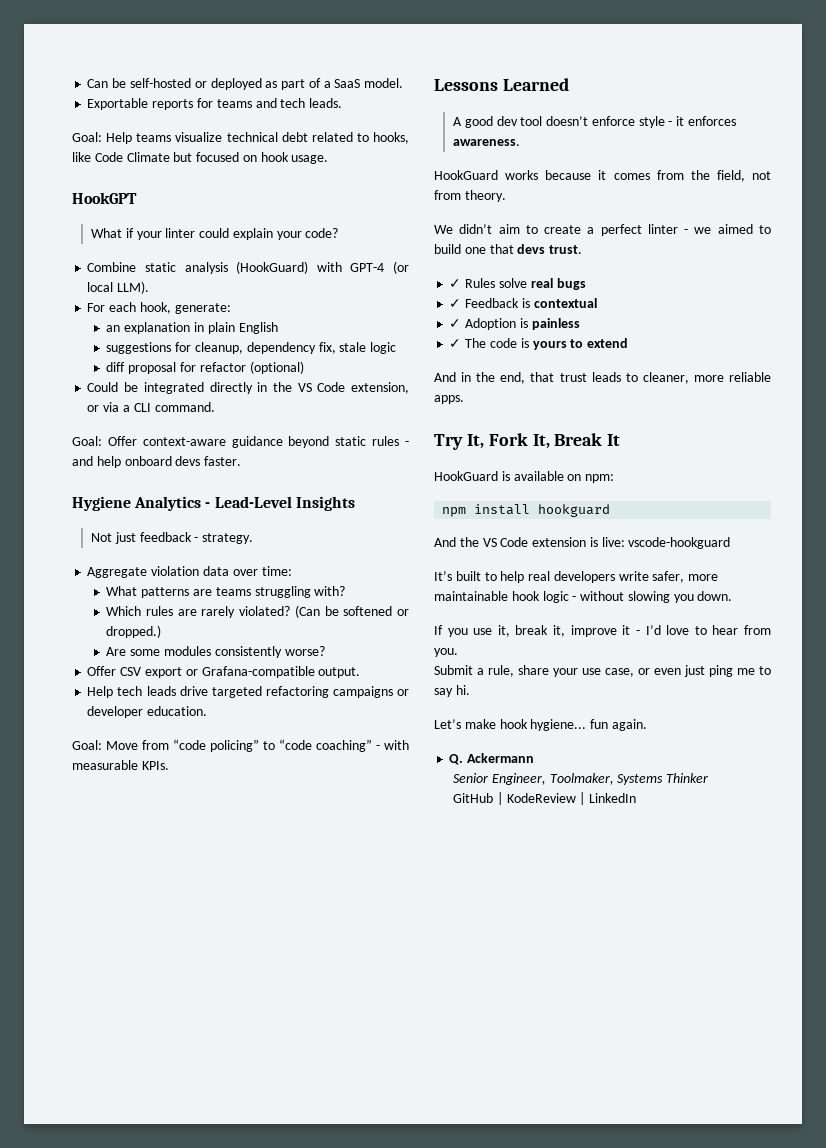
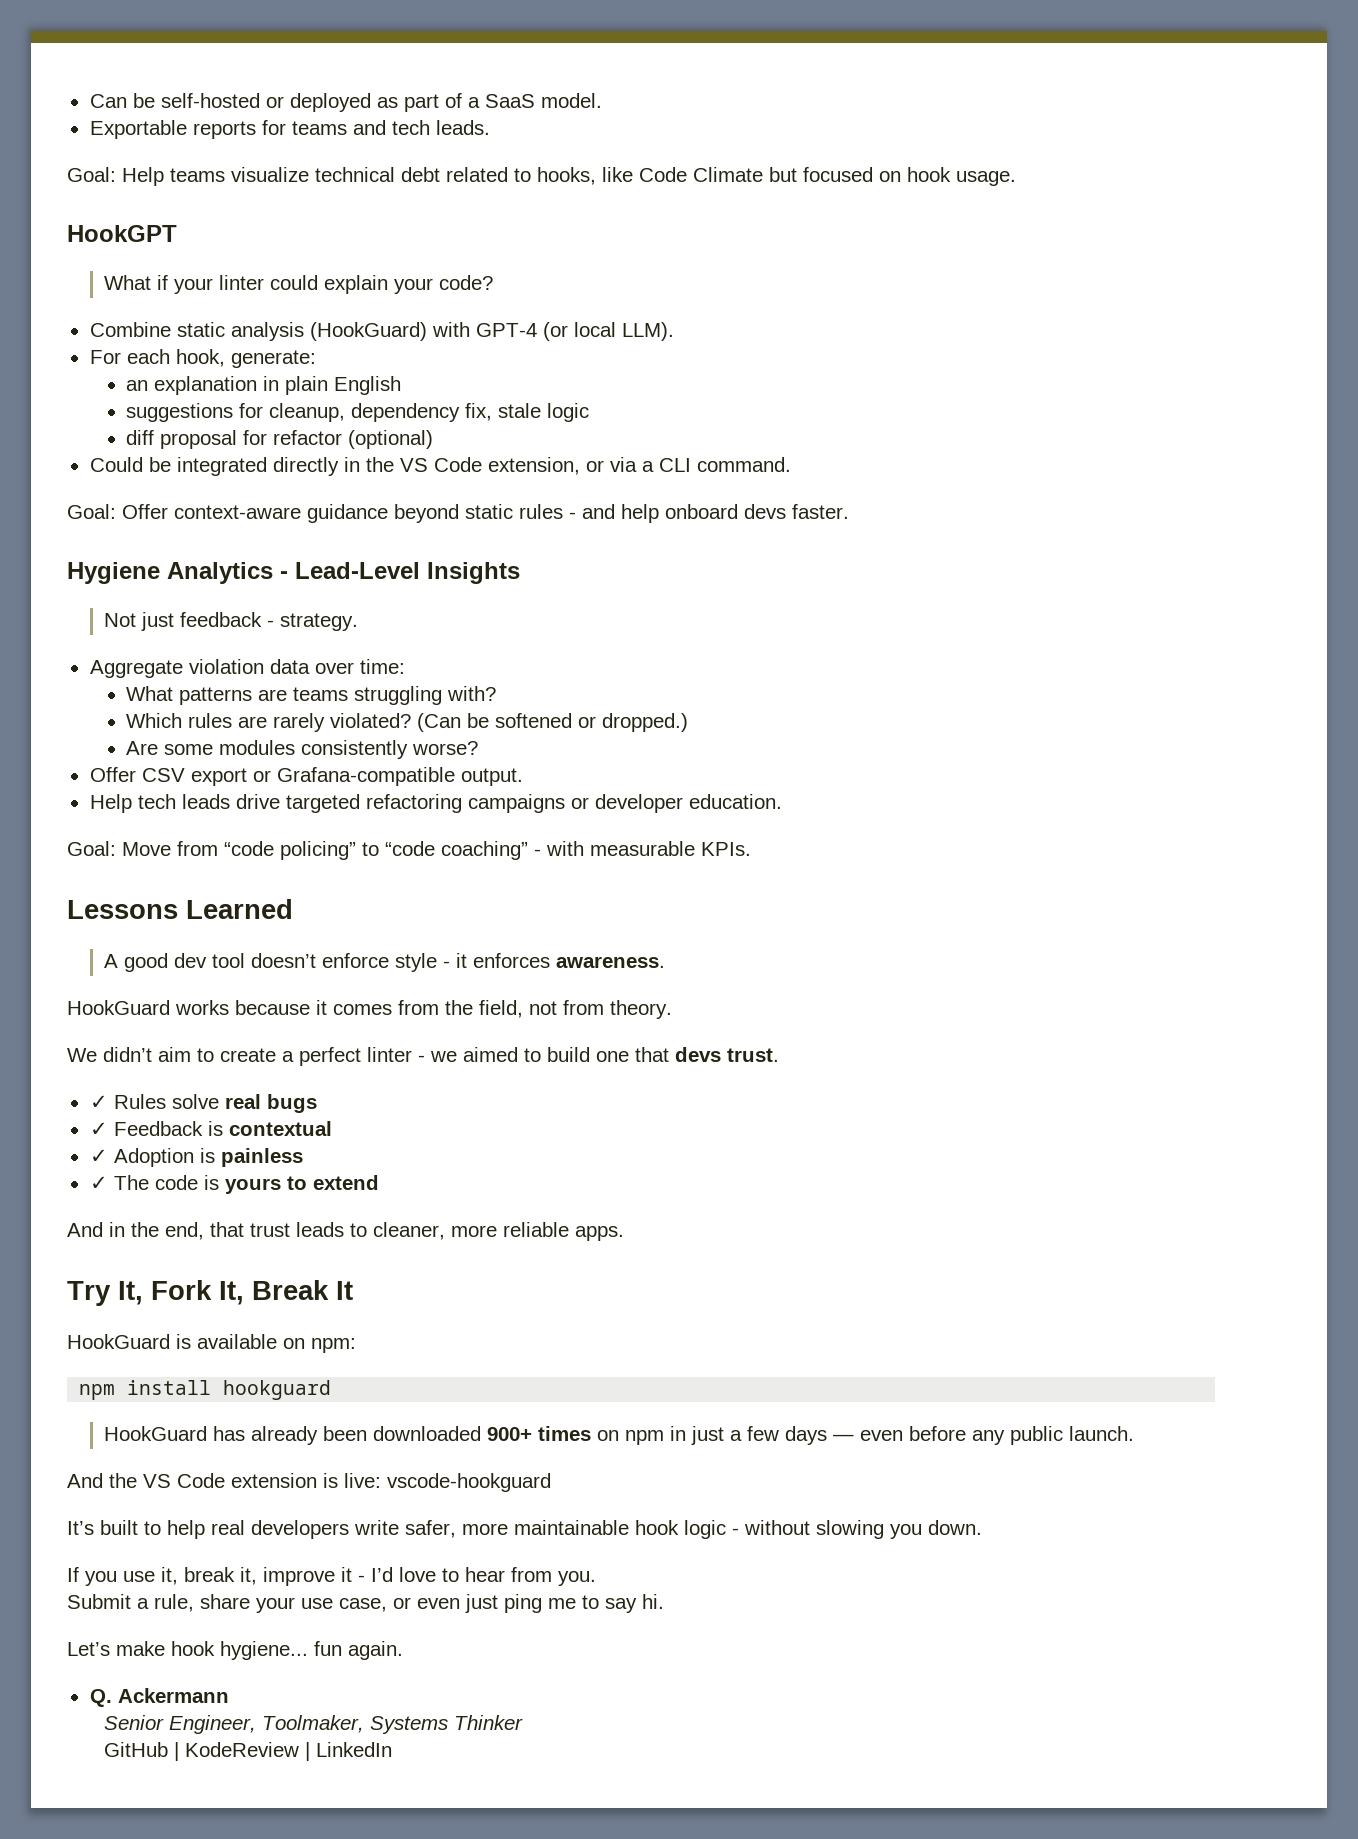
+ HookGuard has already been downloaded 900+ times on npm in just a few days — even before any public launch.

